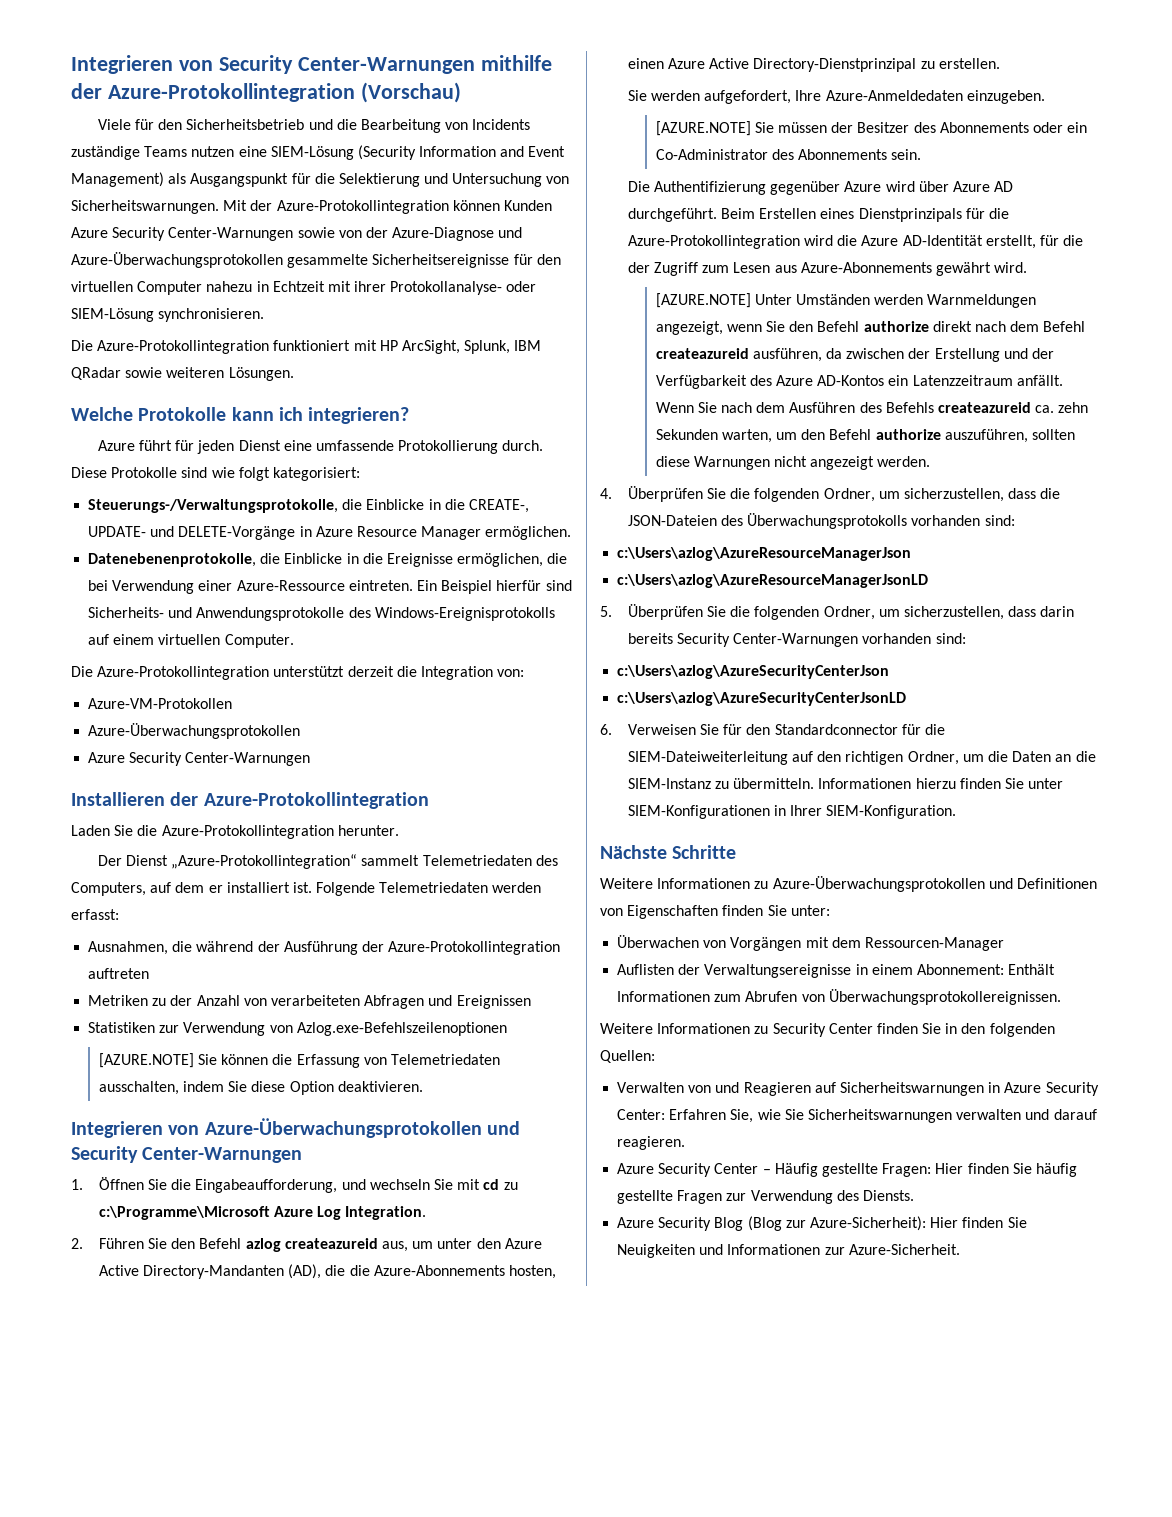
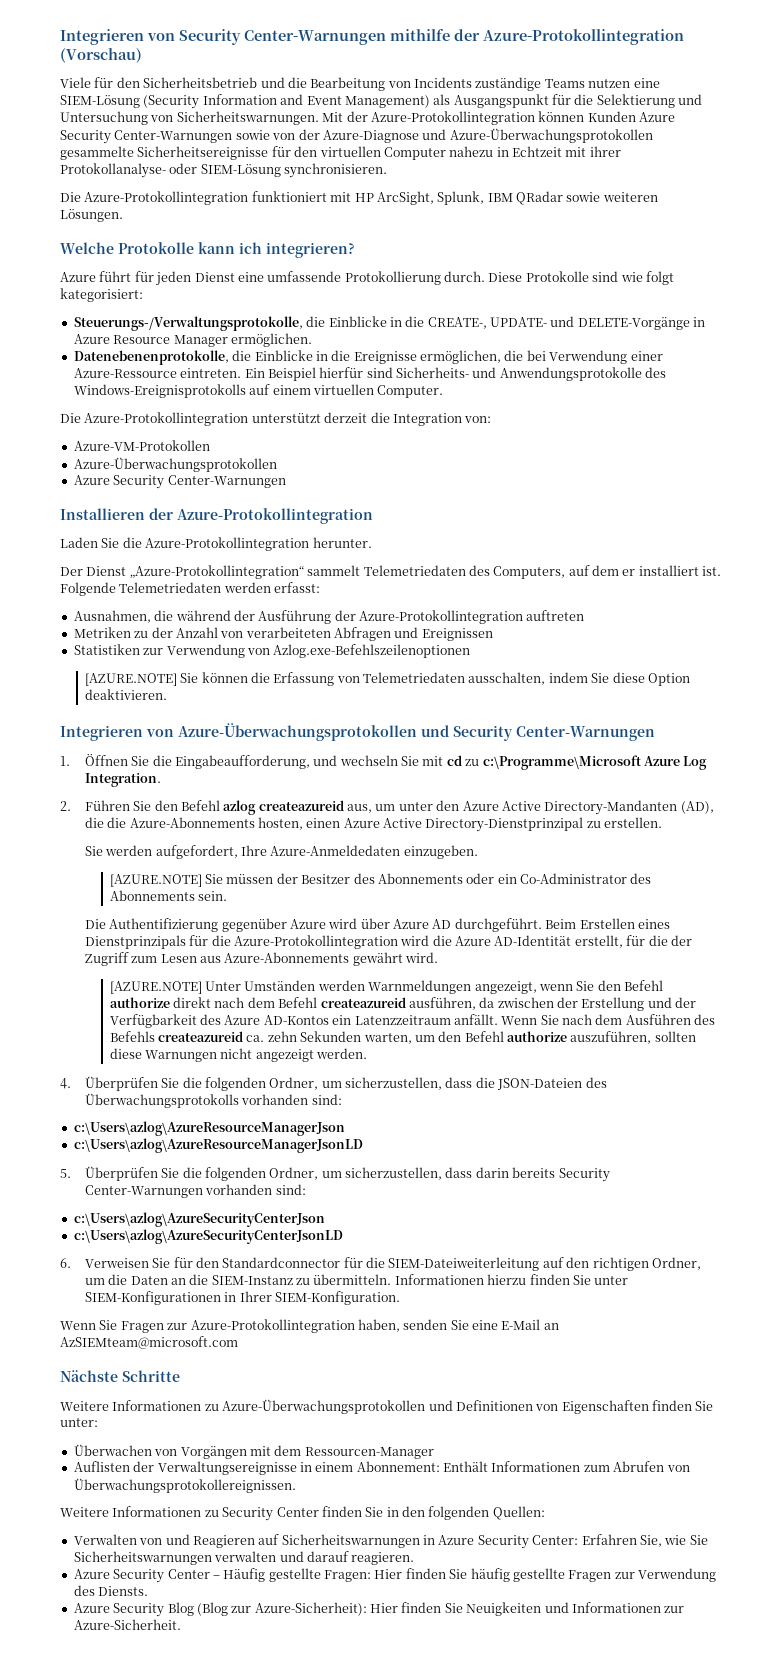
+ Wenn Sie Fragen zur Azure-Protokollintegration haben, senden Sie eine E-Mail an AzSIEMteam@microsoft.com

